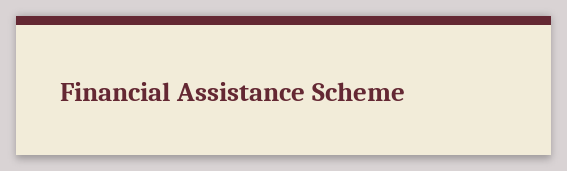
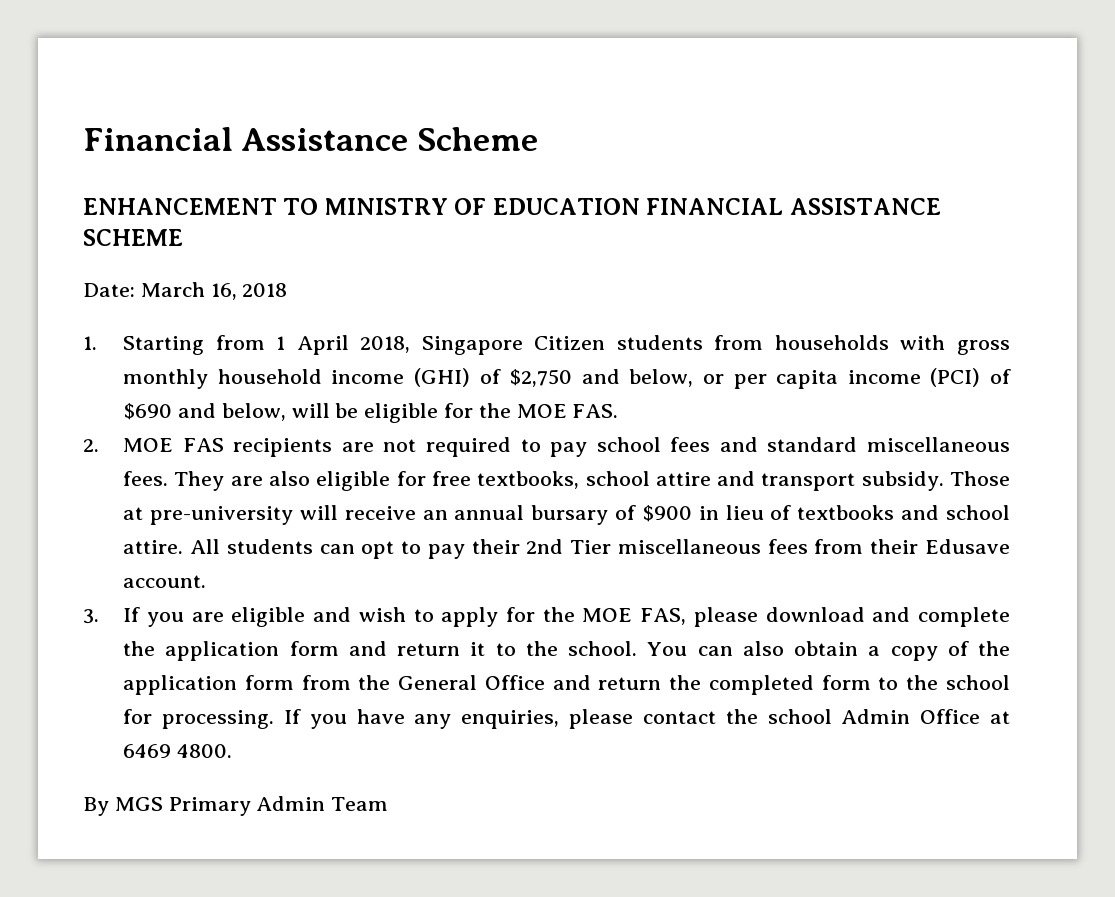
+ ENHANCEMENT TO MINISTRY OF EDUCATION FINANCIAL ASSISTANCE SCHEME
+ Date: March 16, 2018
+ 1. Starting from 1 April 2018, Singapore Citizen students from households with gross monthly household income (GHI) of $2,750 and below, or per capita income (PCI) of $690 and below, will be eligible for the MOE FAS.
+ 2. MOE FAS recipients are not required to pay school fees and standard miscellaneous fees. They are also eligible for free textbooks, school attire and transport subsidy. Those at pre-university will receive an annual bursary of $900 in lieu of textbooks and school attire. All students can opt to pay their 2nd Tier miscellaneous fees from their Edusave account.
+ 3. If you are eligible and wish to apply for the MOE FAS, please download and complete the application form and return it to the school. You can also obtain a copy of the application form from the General Office and return the completed form to the school for processing. If you have any enquiries, please contact the school Admin Office at 6469 4800.
+ By MGS Primary Admin Team

